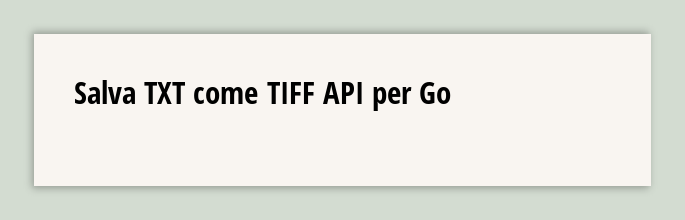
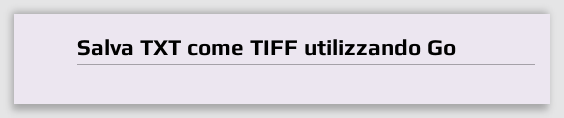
- Salva TXT come TIFF API per Go
+ Salva TXT come TIFF utilizzando Go

